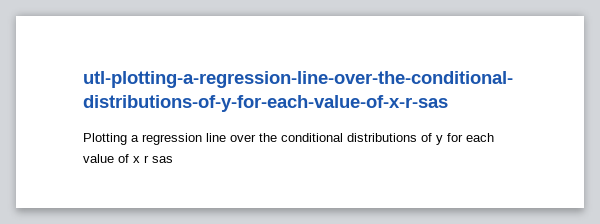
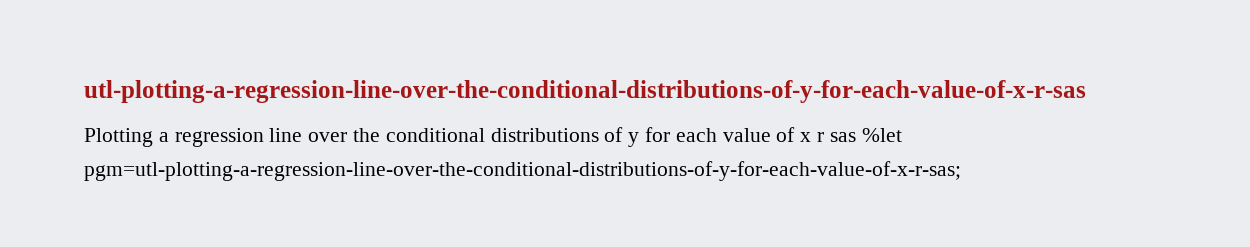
- Plotting a regression line over the conditional distributions of y for each value of x r sas
+ Plotting a regression line over the conditional distributions of y for each value of x r sas %let pgm=utl-plotting-a-regression-line-over-the-conditional-distributions-of-y-for-each-value-of-x-r-sas;

